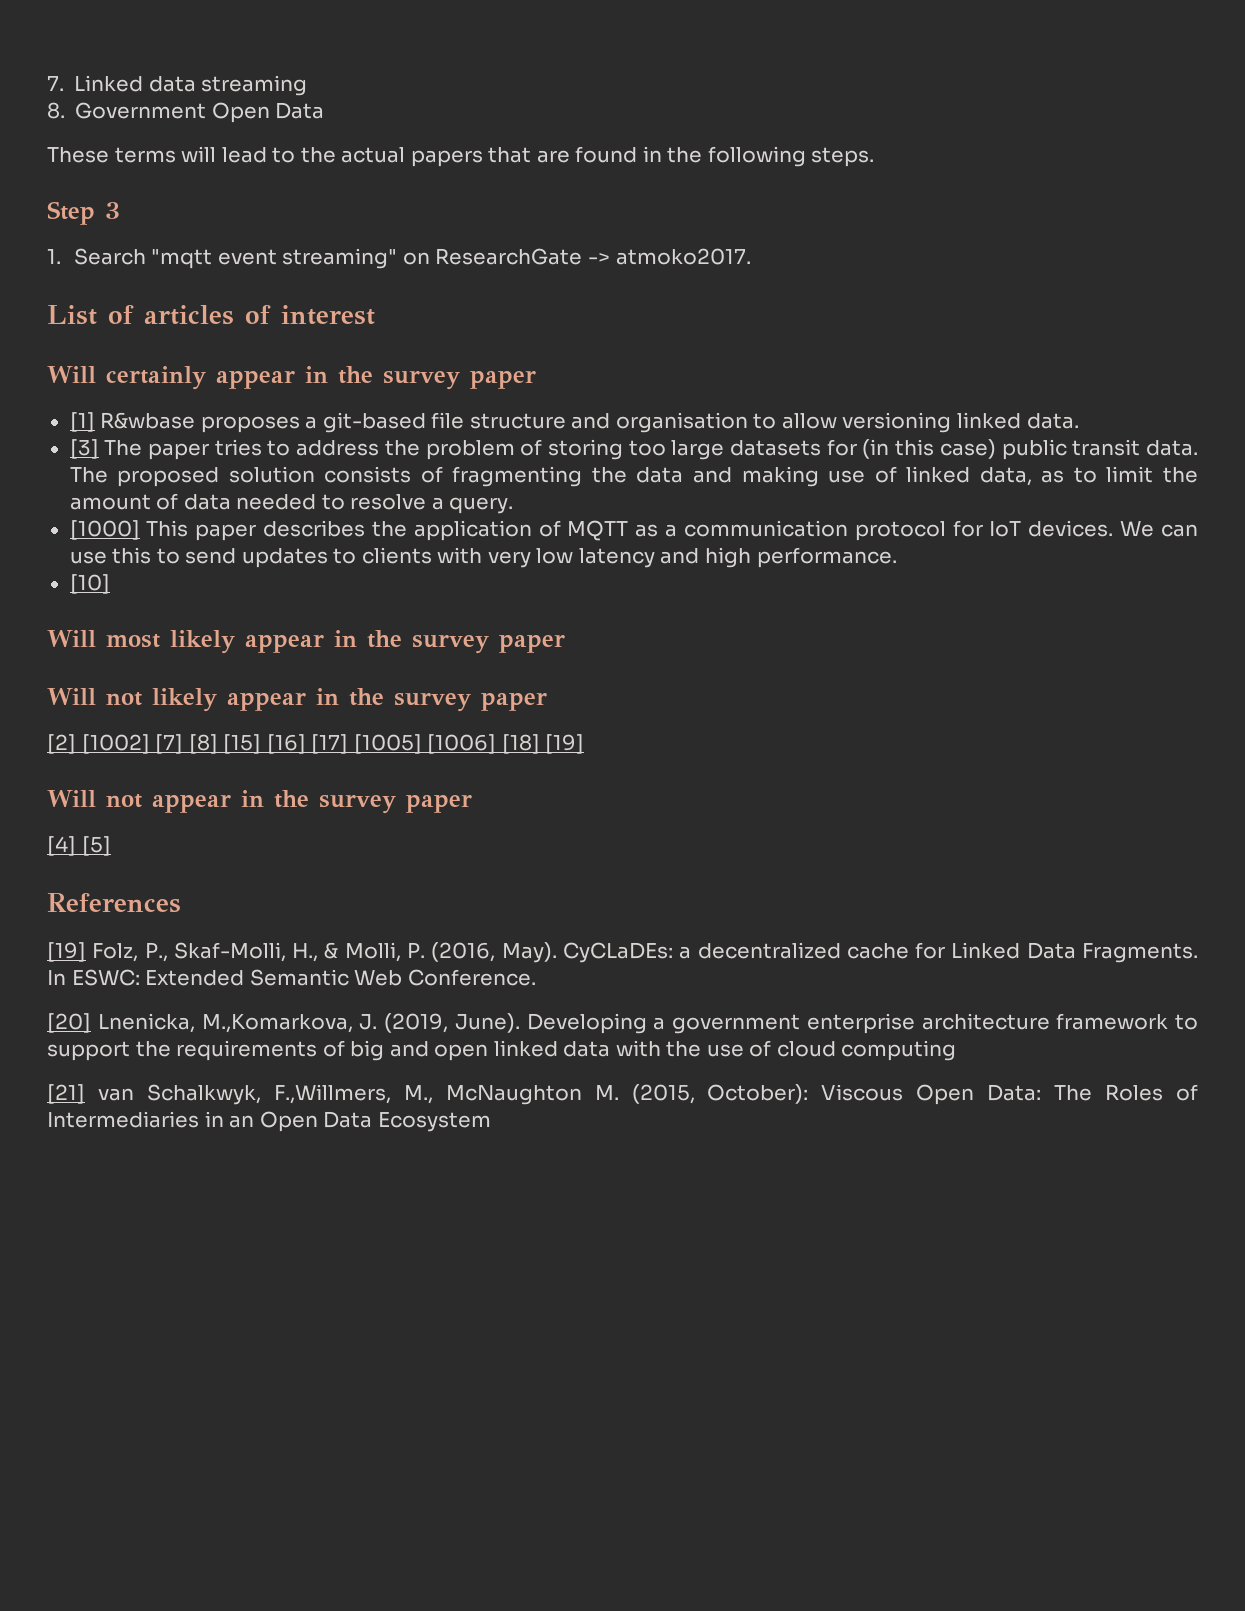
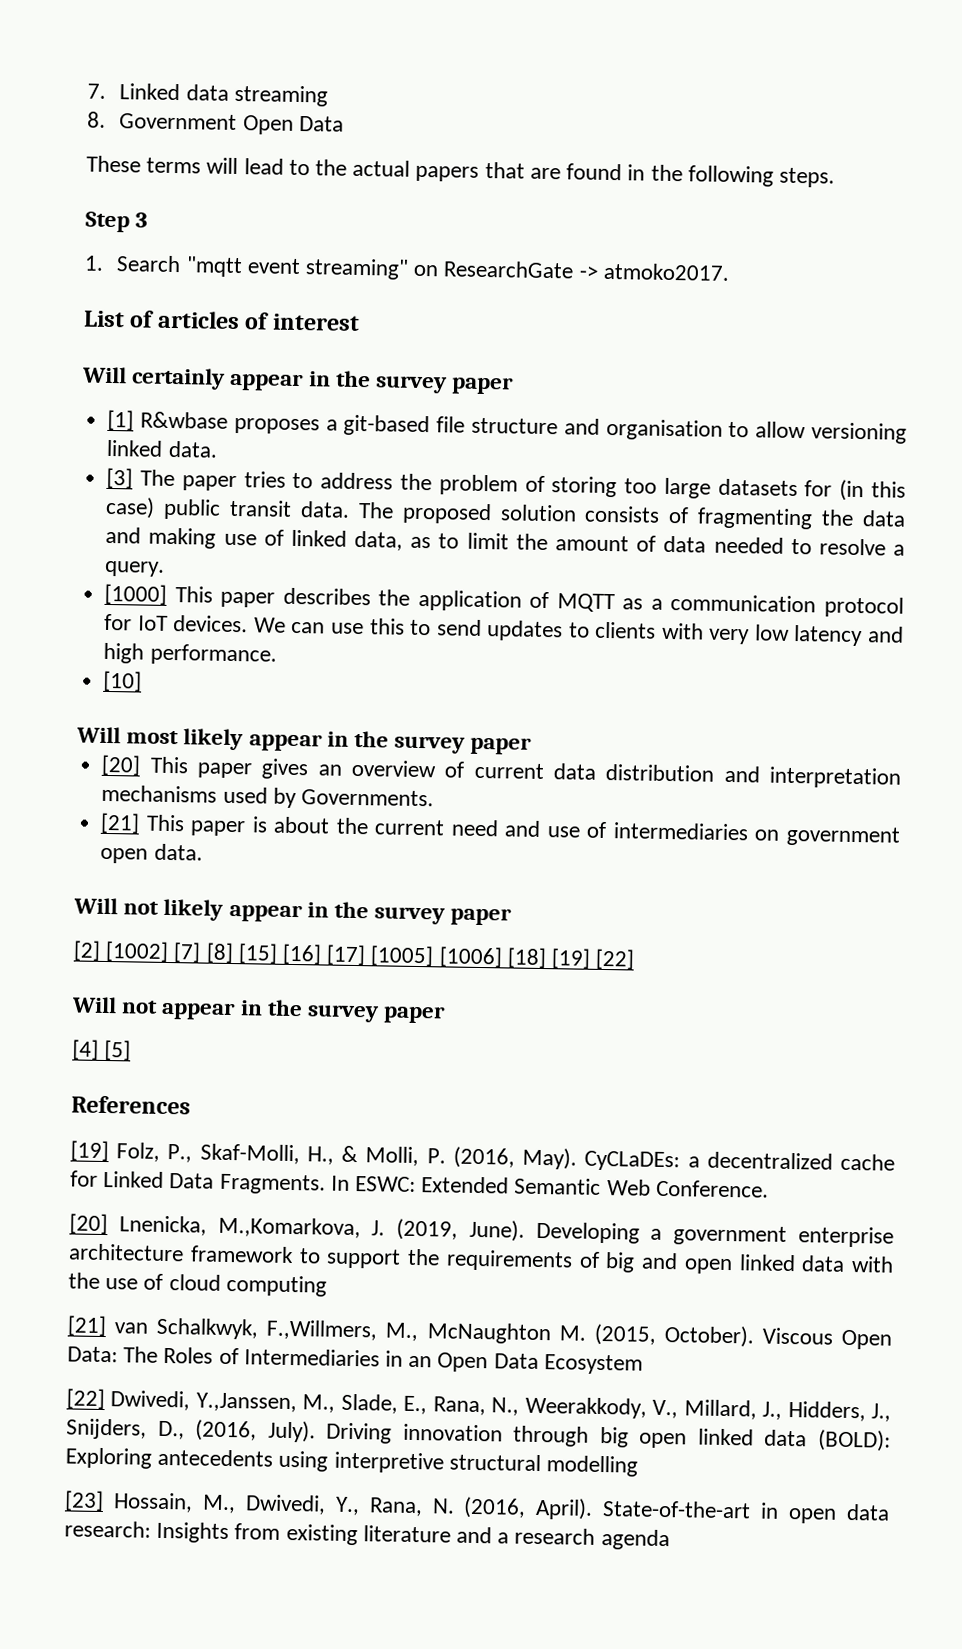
+ [20] This paper gives an overview of current data distribution and interpretation mechanisms used by Governments.
+ [21] This paper is about the current need and use of intermediaries on government open data.
- [2] [1002] [7] [8] [15] [16] [17] [1005] [1006] [18] [19]
+ [2] [1002] [7] [8] [15] [16] [17] [1005] [1006] [18] [19] [22]
- [21] van Schalkwyk, F.,Willmers, M., McNaughton M. (2015, October): Viscous Open Data: The Roles of Intermediaries in an Open Data Ecosystem
+ [21] van Schalkwyk, F.,Willmers, M., McNaughton M. (2015, October). Viscous Open Data: The Roles of Intermediaries in an Open Data Ecosystem
+ [22] Dwivedi, Y.,Janssen, M., Slade, E., Rana, N., Weerakkody, V., Millard, J., Hidders, J., Snijders, D., (2016, July). Driving innovation through big open linked data (BOLD): Exploring antecedents using interpretive structural modelling
+ [23] Hossain, M., Dwivedi, Y., Rana, N. (2016, April). State-of-the-art in open data research: Insights from existing literature and a research agenda

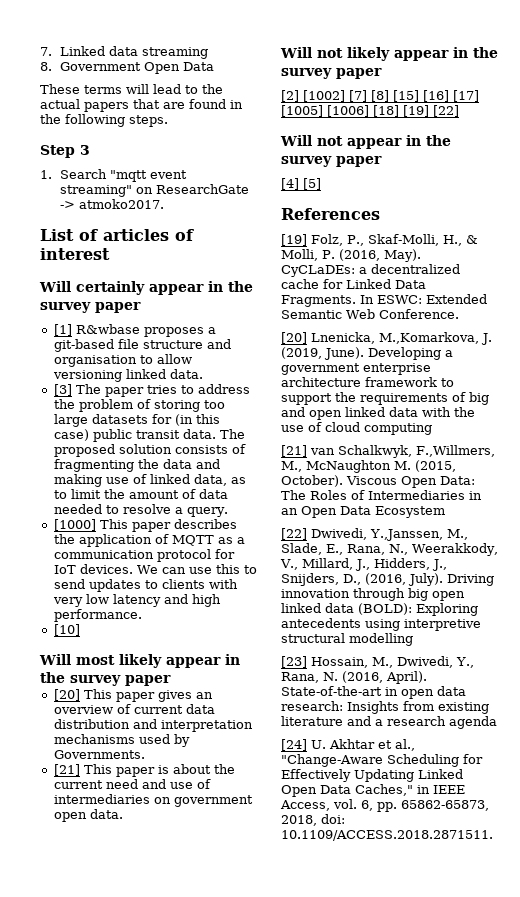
+ [24] U. Akhtar et al., "Change-Aware Scheduling for Effectively Updating Linked Open Data Caches," in IEEE Access, vol. 6, pp. 65862-65873, 2018, doi: 10.1109/ACCESS.2018.2871511.

